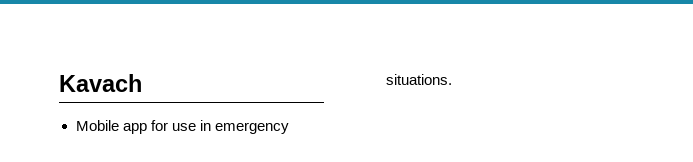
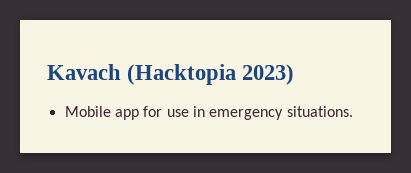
- Kavach
+ Kavach (Hacktopia 2023)

